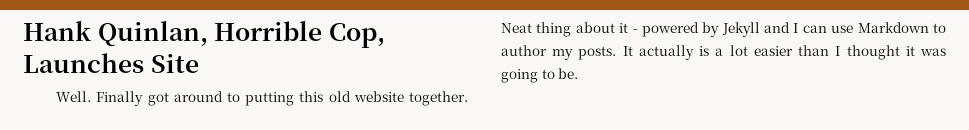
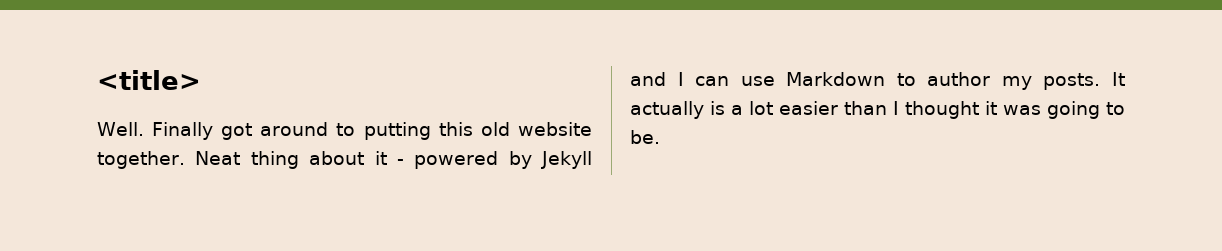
- Hank Quinlan, Horrible Cop, Launches Site
+ <title>

